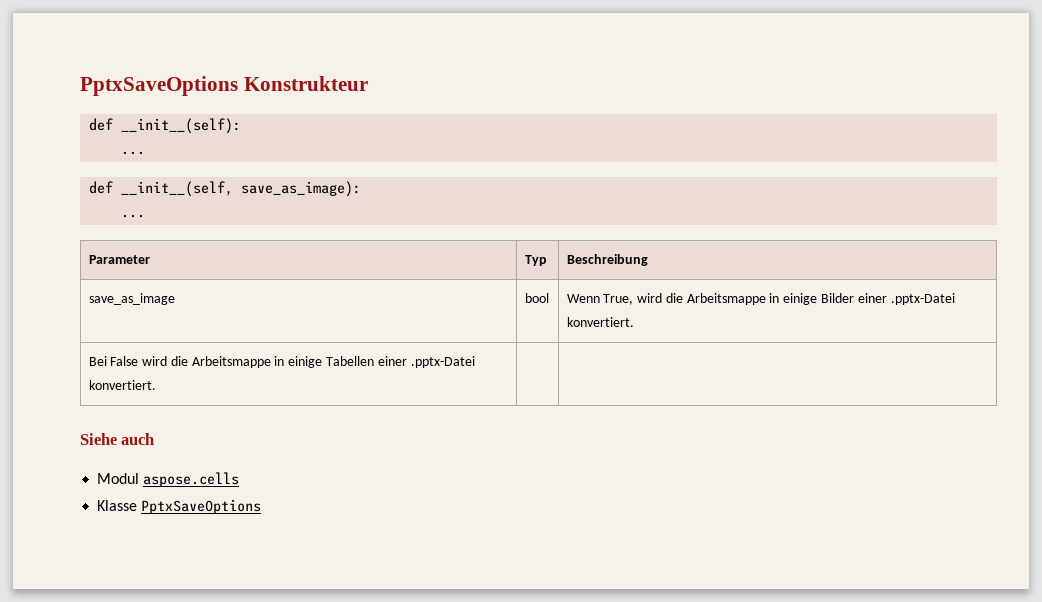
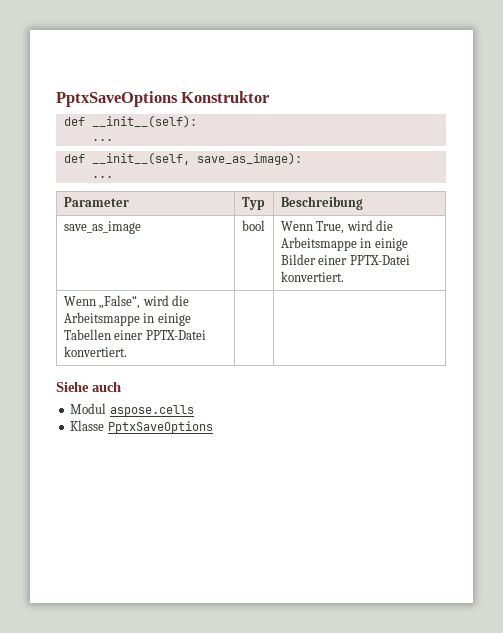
- PptxSaveOptions Konstrukteur
+ PptxSaveOptions Konstruktor
- save_as_image | bool | Wenn True, wird die Arbeitsmappe in einige Bilder einer .pptx-Datei konvertiert.
+ save_as_image | bool | Wenn True, wird die Arbeitsmappe in einige Bilder einer PPTX-Datei konvertiert.
- Bei False wird die Arbeitsmappe in einige Tabellen einer .pptx-Datei konvertiert. | |
+ Wenn „False“, wird die Arbeitsmappe in einige Tabellen einer PPTX-Datei konvertiert. | |

